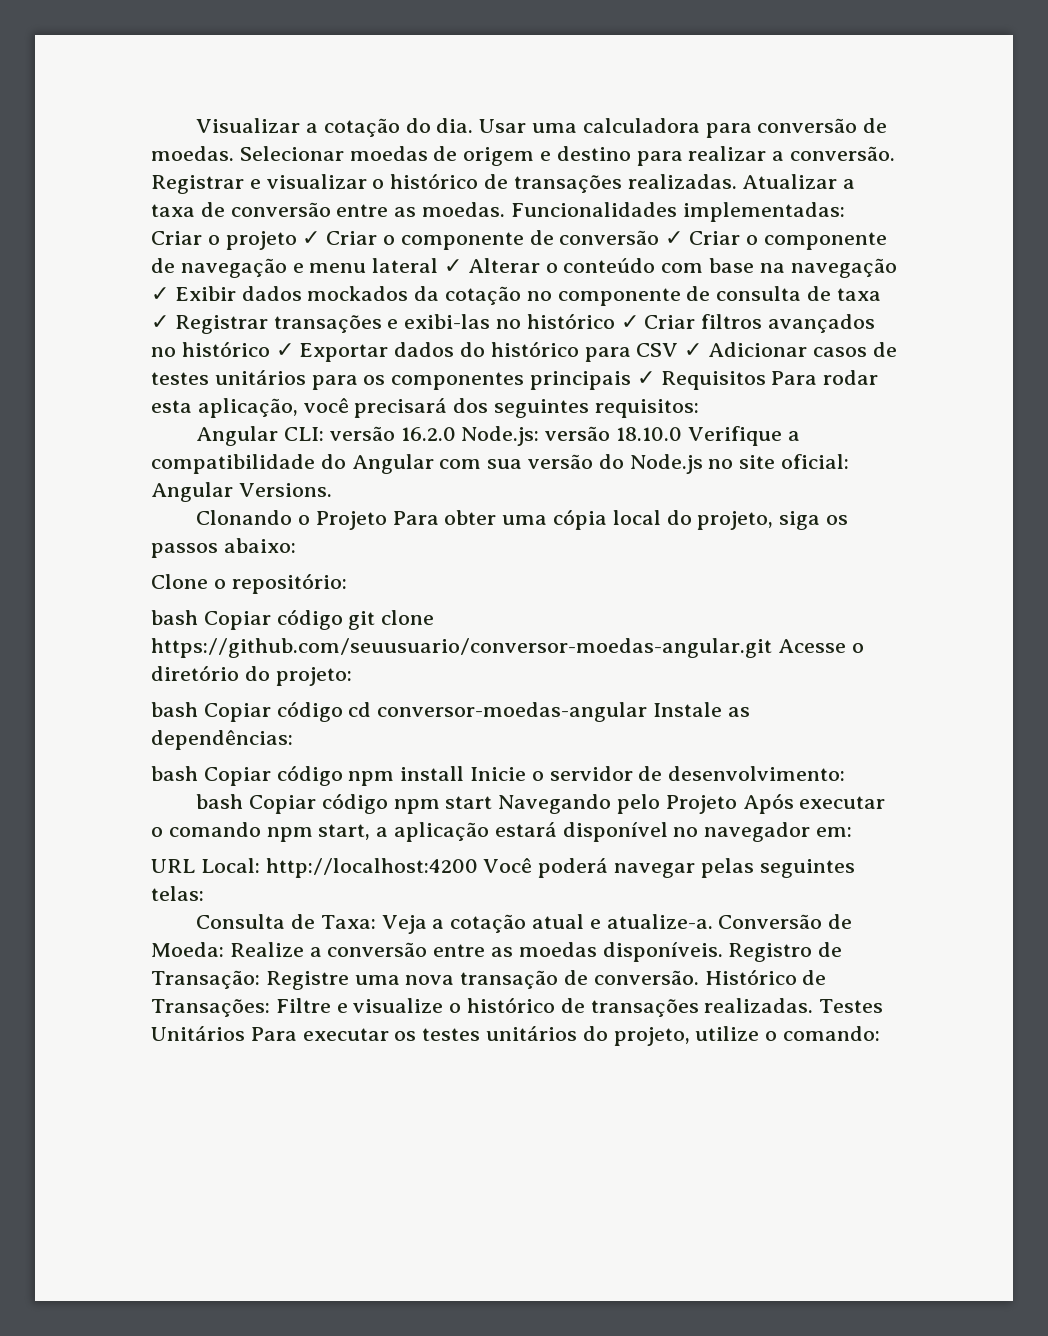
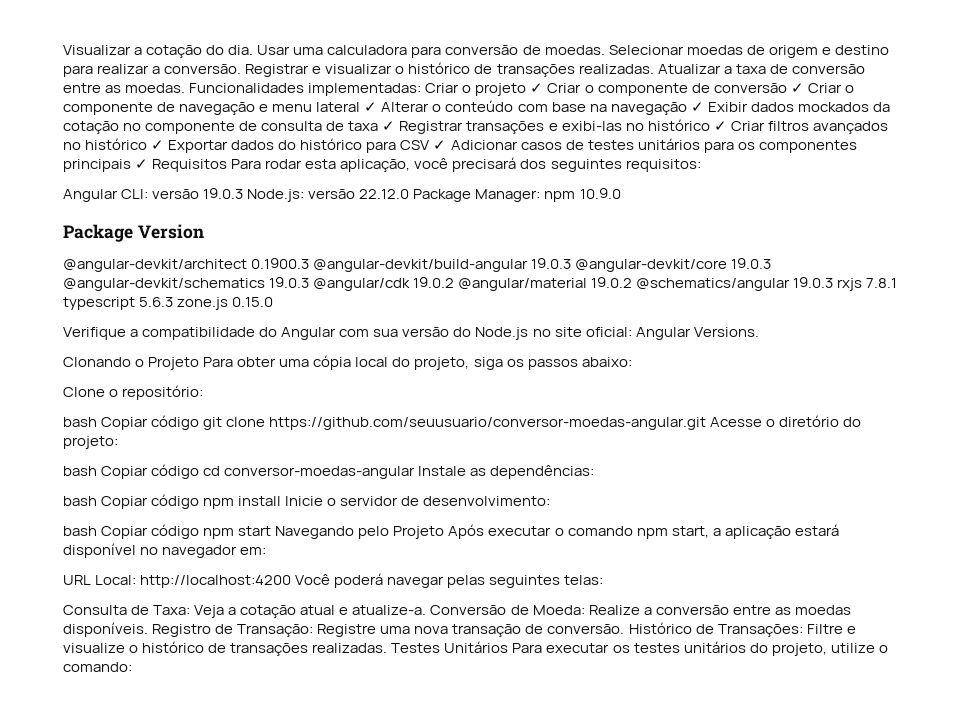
- Angular CLI: versão 16.2.0 Node.js: versão 18.10.0 Verifique a compatibilidade do Angular com sua versão do Node.js no site oficial: Angular Versions.
+ Angular CLI: versão 19.0.3 Node.js: versão 22.12.0 Package Manager: npm 10.9.0
+ Package Version
+ @angular-devkit/architect 0.1900.3 @angular-devkit/build-angular 19.0.3 @angular-devkit/core 19.0.3 @angular-devkit/schematics 19.0.3 @angular/cdk 19.0.2 @angular/material 19.0.2 @schematics/angular 19.0.3 rxjs 7.8.1 typescript 5.6.3 zone.js 0.15.0
+ Verifique a compatibilidade do Angular com sua versão do Node.js no site oficial: Angular Versions.

